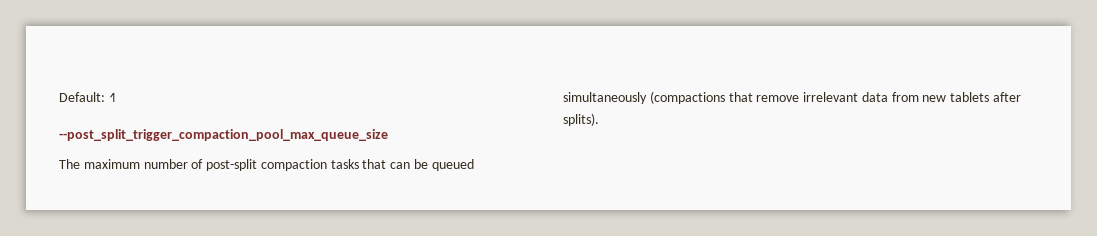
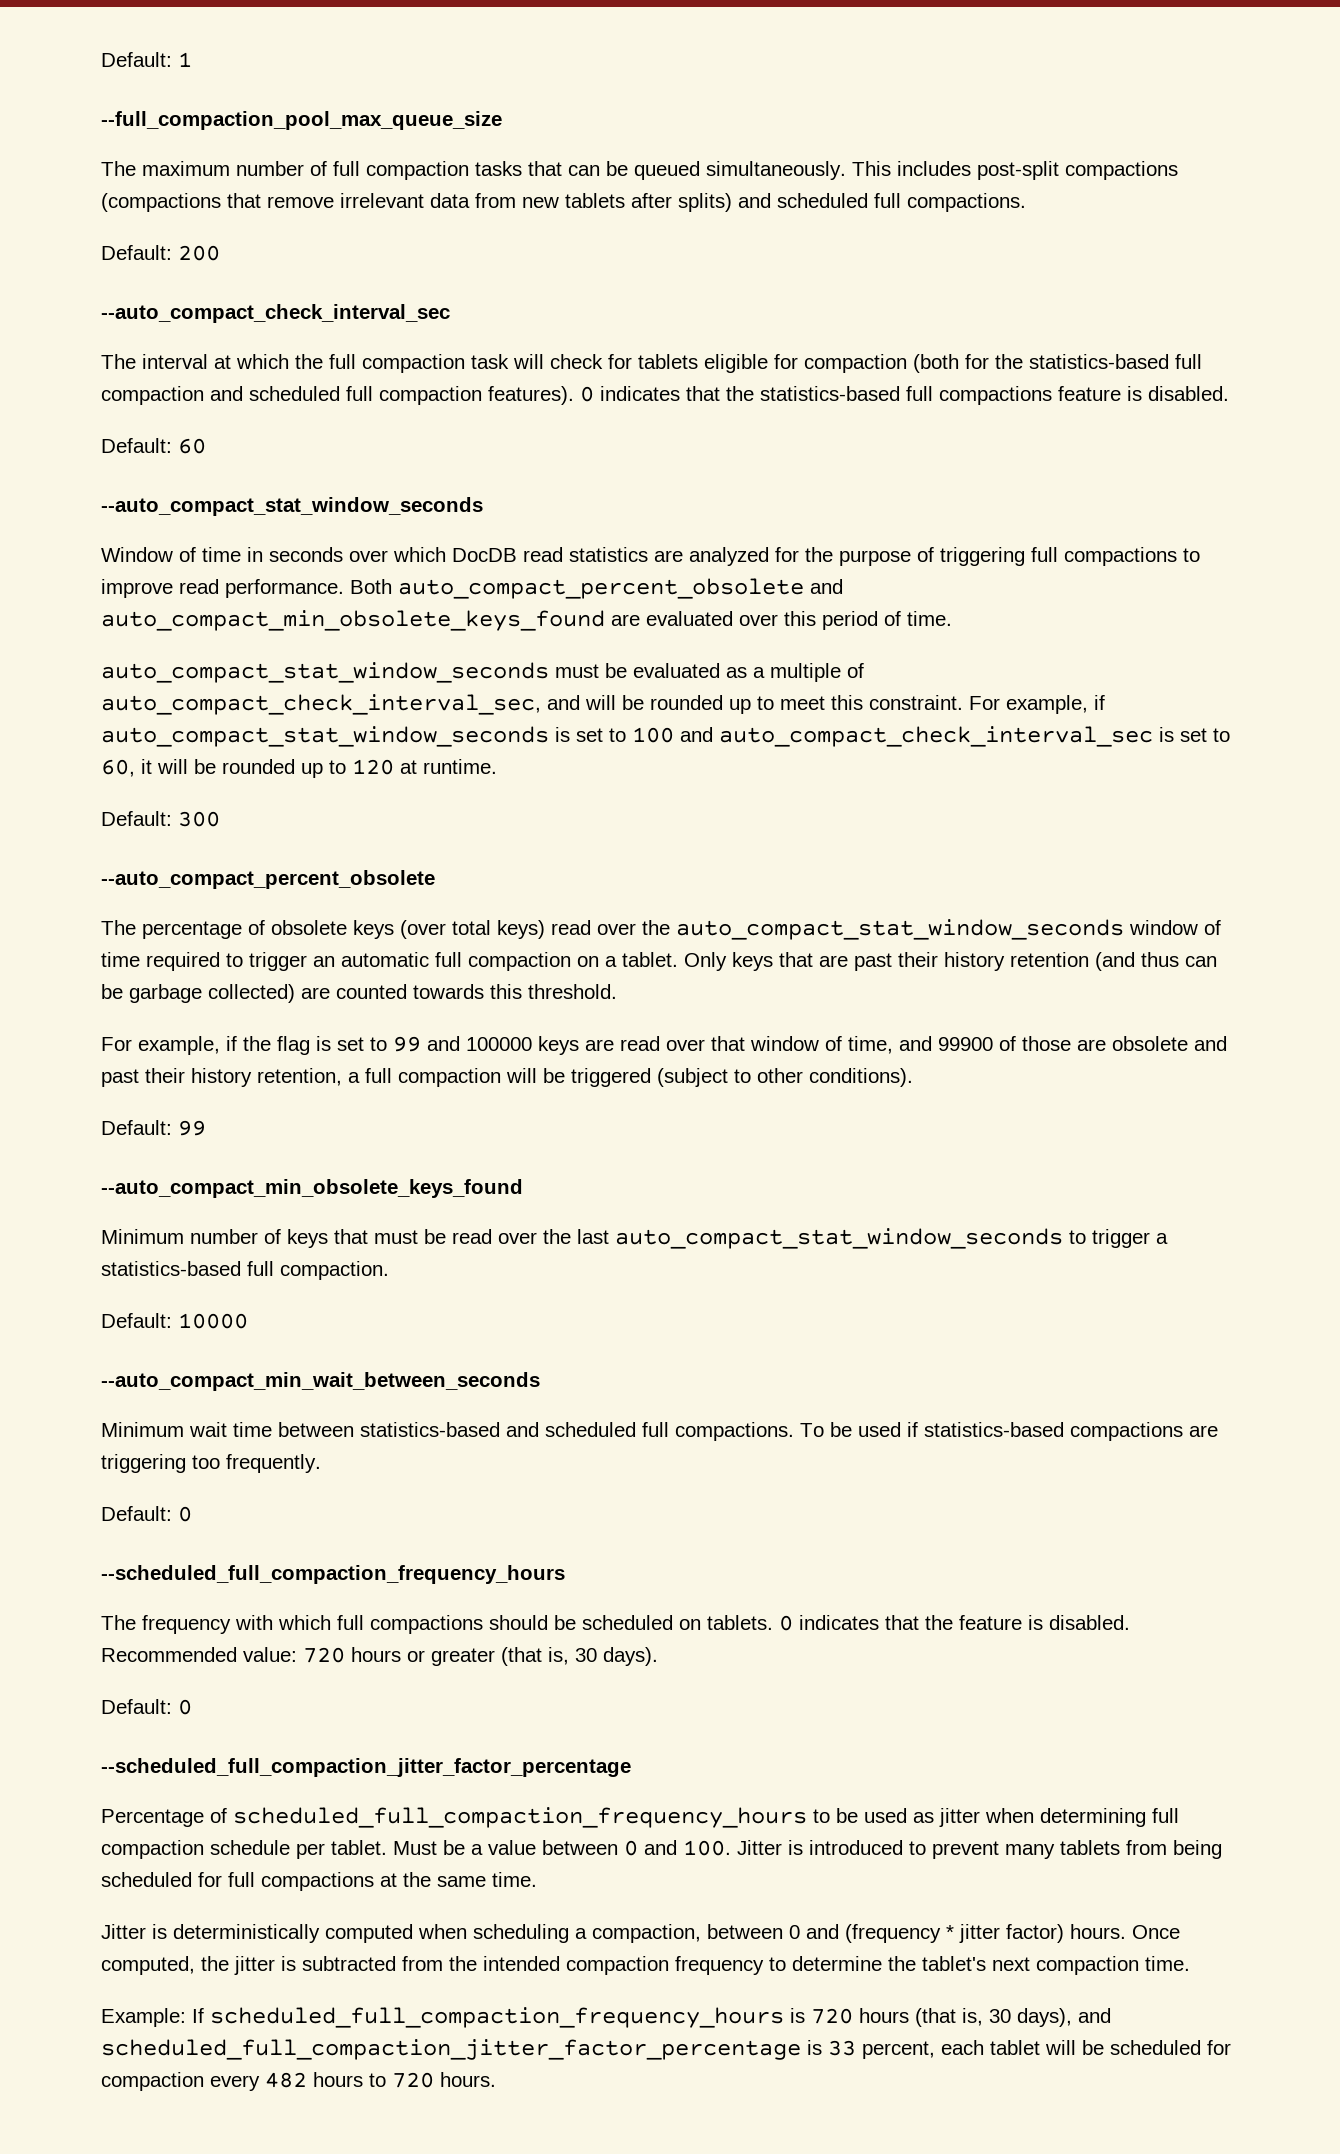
- --post_split_trigger_compaction_pool_max_queue_size
+ --full_compaction_pool_max_queue_size
- The maximum number of post-split compaction tasks that can be queued simultaneously (compactions that remove irrelevant data from new tablets after splits).
+ The maximum number of full compaction tasks that can be queued simultaneously. This includes post-split compactions (compactions that remove irrelevant data from new tablets after splits) and scheduled full compactions.
+ Default: 200
+ --auto_compact_check_interval_sec
+ The interval at which the full compaction task will check for tablets eligible for compaction (both for the statistics-based full compaction and scheduled full compaction features). 0 indicates that the statistics-based full compactions feature is disabled.
+ Default: 60
+ --auto_compact_stat_window_seconds
+ Window of time in seconds over which DocDB read statistics are analyzed for the purpose of triggering full compactions to improve read performance. Both auto_compact_percent_obsolete and auto_compact_min_obsolete_keys_found are evaluated over this period of time.
+ auto_compact_stat_window_seconds must be evaluated as a multiple of auto_compact_check_interval_sec, and will be rounded up to meet this constraint. For example, if auto_compact_stat_window_seconds is set to 100 and auto_compact_check_interval_sec is set to 60, it will be rounded up to 120 at runtime.
+ Default: 300
+ --auto_compact_percent_obsolete
+ The percentage of obsolete keys (over total keys) read over the auto_compact_stat_window_seconds window of time required to trigger an automatic full compaction on a tablet. Only keys that are past their history retention (and thus can be garbage collected) are counted towards this threshold.
+ For example, if the flag is set to 99 and 100000 keys are read over that window of time, and 99900 of those are obsolete and past their history retention, a full compaction will be triggered (subject to other conditions).
+ Default: 99
+ --auto_compact_min_obsolete_keys_found
+ Minimum number of keys that must be read over the last auto_compact_stat_window_seconds to trigger a statistics-based full compaction.
+ Default: 10000
+ --auto_compact_min_wait_between_seconds
+ Minimum wait time between statistics-based and scheduled full compactions. To be used if statistics-based compactions are triggering too frequently.
+ Default: 0
+ --scheduled_full_compaction_frequency_hours
+ The frequency with which full compactions should be scheduled on tablets. 0 indicates that the feature is disabled. Recommended value: 720 hours or greater (that is, 30 days).
+ Default: 0
+ --scheduled_full_compaction_jitter_factor_percentage
+ Percentage of scheduled_full_compaction_frequency_hours to be used as jitter when determining full compaction schedule per tablet. Must be a value between 0 and 100. Jitter is introduced to prevent many tablets from being scheduled for full compactions at the same time.
+ Jitter is deterministically computed when scheduling a compaction, between 0 and (frequency * jitter factor) hours. Once computed, the jitter is subtracted from the intended compaction frequency to determine the tablet's next compaction time.
+ Example: If scheduled_full_compaction_frequency_hours is 720 hours (that is, 30 days), and scheduled_full_compaction_jitter_factor_percentage is 33 percent, each tablet will be scheduled for compaction every 482 hours to 720 hours.

